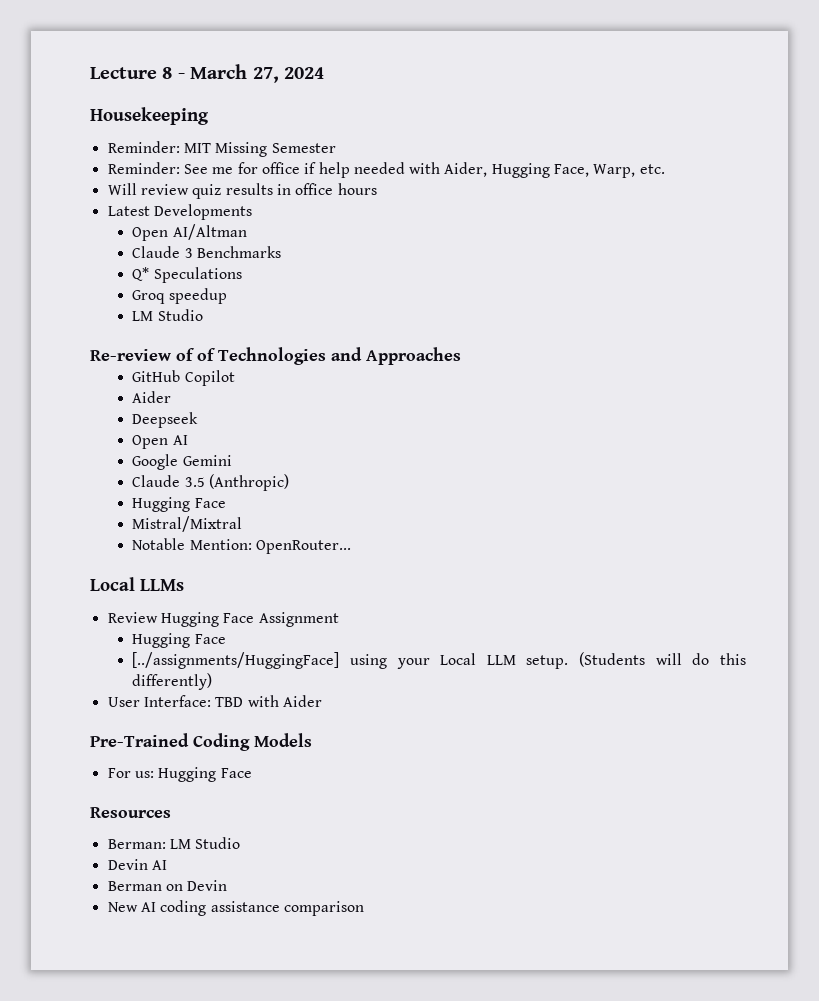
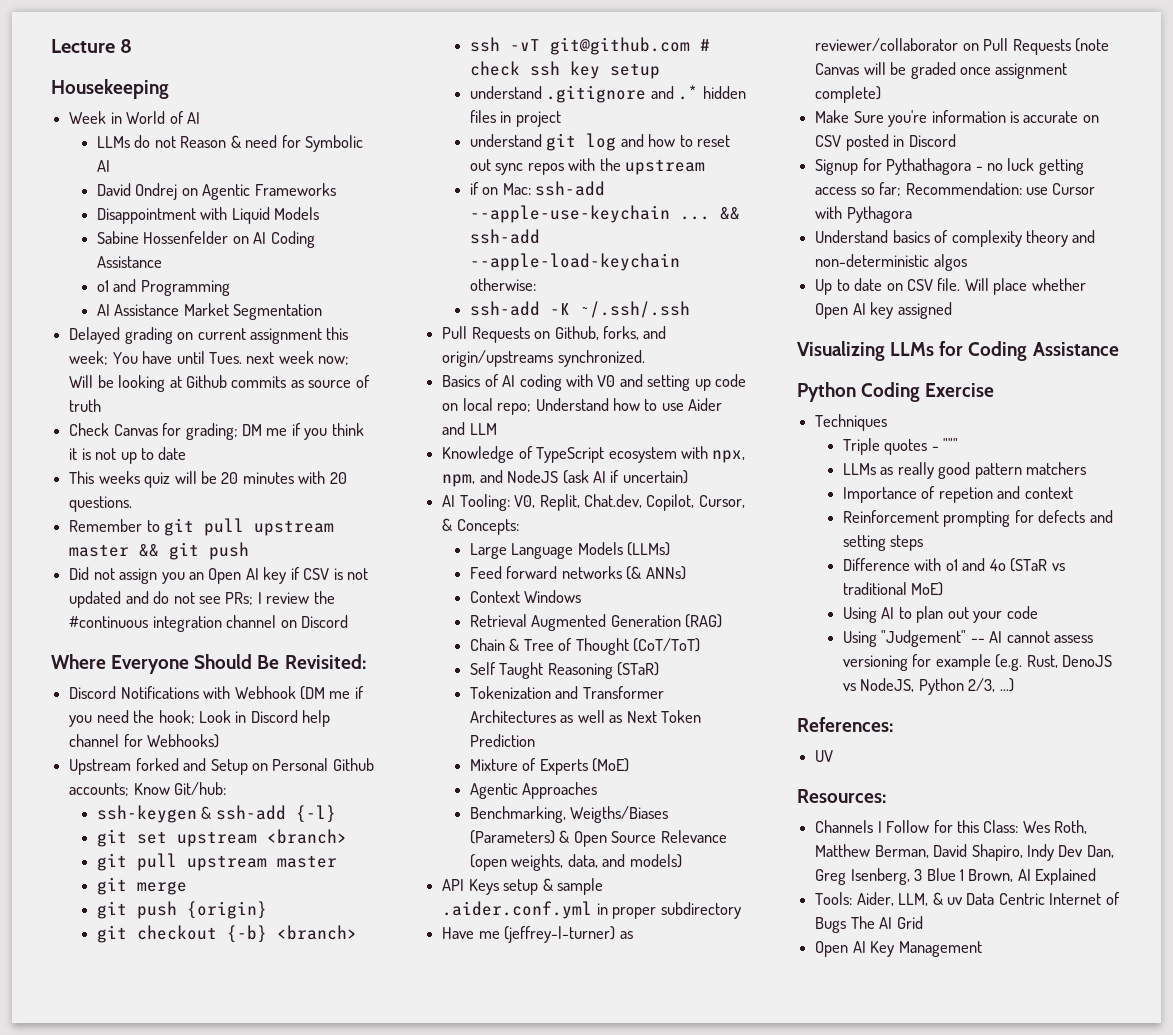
- Lecture 8 - March 27, 2024
+ Lecture 8
  Housekeeping
- Reminder: MIT Missing Semester
- Reminder: See me for office if help needed with Aider, Hugging Face, Warp, etc.
- Will review quiz results in office hours
- Latest Developments
- Open AI/Altman
- Claude 3 Benchmarks
- Q* Speculations
- Groq speedup
- LM Studio
- Re-review of of Technologies and Approaches
- GitHub Copilot
- Aider
- Deepseek
- Open AI
- Google Gemini
- Claude 3.5 (Anthropic)
- Hugging Face
- Mistral/Mixtral
- Notable Mention: OpenRouter...
- Local LLMs
- Review Hugging Face Assignment
- Hugging Face
- [../assignments/HuggingFace] using your Local LLM setup. (Students will do this differently)
- User Interface: TBD with Aider
- Pre-Trained Coding Models
- For us: Hugging Face
- Resources
- Berman: LM Studio
- Devin AI
- Berman on Devin
- New AI coding assistance comparison
+ Week in World of AI
+ LLMs do not Reason & need for Symbolic AI
+ David Ondrej on Agentic Frameworks
+ Disappointment with Liquid Models
+ Sabine Hossenfelder on AI Coding Assistance
+ o1 and Programming
+ AI Assistance Market Segmentation
+ Delayed grading on current assignment this week; You have until Tues. next week now; Will be looking at Github commits as source of truth
+ Check Canvas for grading; DM me if you think it is not up to date
+ This weeks quiz will be 20 minutes with 20 questions.
+ Remember to git pull upstream master && git push
+ Did not assign you an Open AI key if CSV is not updated and do not see PRs; I review the #continuous integration channel on Discord
+ Where Everyone Should Be Revisited:
+ Discord Notifications with Webhook (DM me if you need the hook; Look in Discord help channel for Webhooks)
+ Upstream forked and Setup on Personal Github accounts; Know Git/hub:
+ ssh-keygen & ssh-add {-l}
+ git set upstream <branch>
+ git pull upstream master
+ git merge
+ git push {origin}
+ git checkout {-b} <branch>
+ ssh -vT git@github.com # check ssh key setup
+ understand .gitignore and .* hidden files in project
+ understand git log and how to reset out sync repos with the upstream
+ if on Mac: ssh-add --apple-use-keychain ... && ssh-add --apple-load-keychain otherwise:
+ ssh-add -K ~/.ssh/.ssh
+ Pull Requests on Github, forks, and origin/upstreams synchronized.
+ Basics of AI coding with V0 and setting up code on local repo; Understand how to use Aider and LLM
+ Knowledge of TypeScript ecosystem with npx, npm, and NodeJS (ask AI if uncertain)
+ AI Tooling: V0, Replit, Chat.dev, Copilot, Cursor, & Concepts:
+ Large Language Models (LLMs)
+ Feed forward networks (& ANNs)
+ Context Windows
+ Retrieval Augmented Generation (RAG)
+ Chain & Tree of Thought (CoT/ToT)
+ Self Taught Reasoning (STaR)
+ Tokenization and Transformer Architectures as well as Next Token Prediction
+ Mixture of Experts (MoE)
+ Agentic Approaches
+ Benchmarking, Weigths/Biases (Parameters) & Open Source Relevance (open weights, data, and models)
+ API Keys setup & sample .aider.conf.yml in proper subdirectory
+ Have me (jeffrey-l-turner) as reviewer/collaborator on Pull Requests (note Canvas will be graded once assignment complete)
+ Make Sure you're information is accurate on CSV posted in Discord
+ Signup for Pythathagora - no luck getting access so far; Recommendation: use Cursor with Pythagora
+ Understand basics of complexity theory and non-deterministic algos
+ Up to date on CSV file. Will place whether Open AI key assigned
+ Visualizing LLMs for Coding Assistance
+ Python Coding Exercise
+ Techniques
+ Triple quotes - """
+ LLMs as really good pattern matchers
+ Importance of repetion and context
+ Reinforcement prompting for defects and setting steps
+ Difference with o1 and 4o (STaR vs traditional MoE)
+ Using AI to plan out your code
+ Using "Judgement" -- AI cannot assess versioning for example (e.g. Rust, DenoJS vs NodeJS, Python 2/3, ...)
+ References:
+ UV
+ Resources:
+ Channels I Follow for this Class: Wes Roth, Matthew Berman, David Shapiro, Indy Dev Dan, Greg Isenberg, 3 Blue 1 Brown, AI Explained
+ Tools: Aider, LLM, & uv Data Centric Internet of Bugs The AI Grid
+ Open AI Key Management

